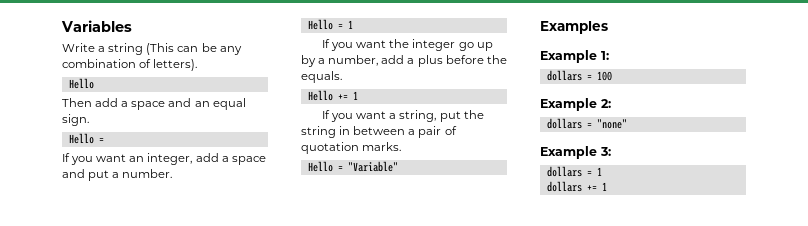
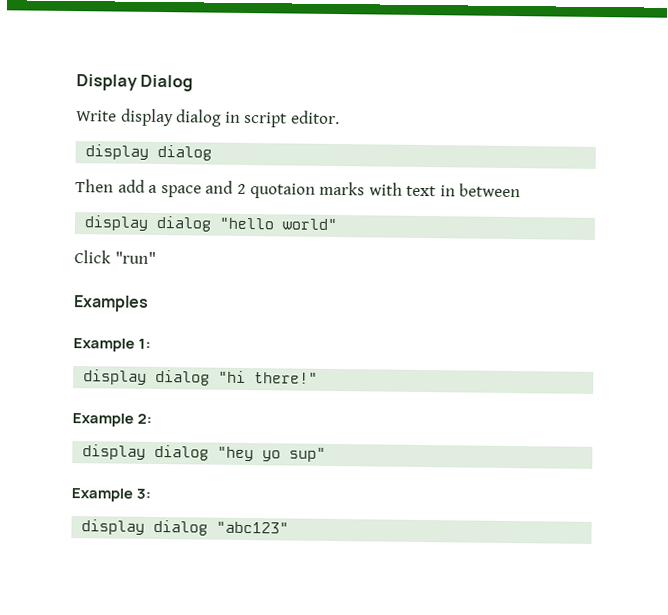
- Variables
+ Display Dialog
- Write a string (This can be any combination of letters).
- Hello
+ Write display dialog in script editor.
+ display dialog
- Then add a space and an equal sign.
- Hello =
- If you want an integer, add a space and put a number.
- Hello = 1
- If you want the integer go up by a number, add a plus before the equals.
- Hello += 1
- If you want a string, put the string in between a pair of quotation marks.
- Hello = "Variable"
+ Then add a space and 2 quotaion marks with text in between
+ display dialog "hello world"
+ Click "run"
  Examples
  Example 1:
- dollars = 100
+ display dialog "hi there!"
  Example 2:
- dollars = "none"
+ display dialog "hey yo sup"
  Example 3:
- dollars = 1
- dollars += 1
+ display dialog "abc123"

